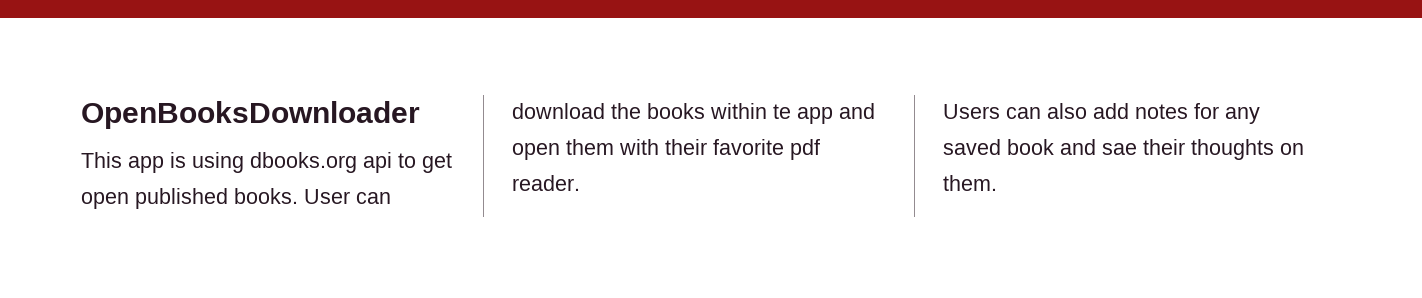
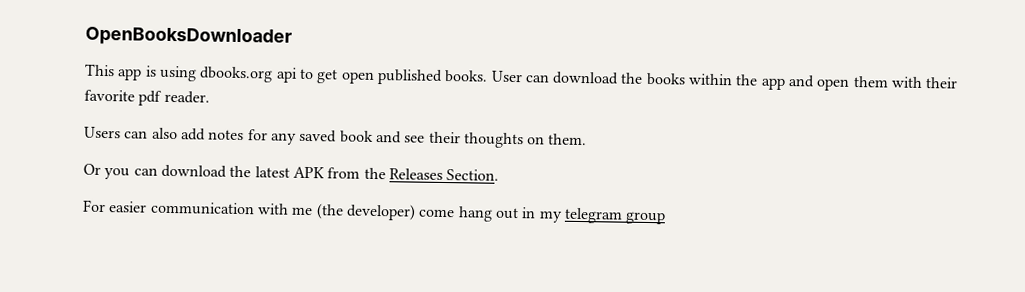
- User can download the books within te app and open them with their favorite pdf reader.
+ User can download the books within the app and open them with their favorite pdf reader.
- Users can also add notes for any saved book and sae their thoughts on them.
+ Users can also add notes for any saved book and see their thoughts on them.
+ Or you can download the latest APK from the Releases Section.
+ For easier communication with me (the developer) come hang out in my telegram group

